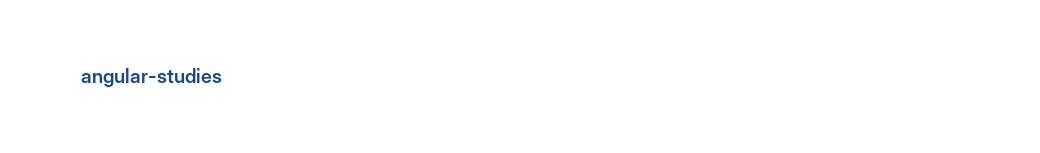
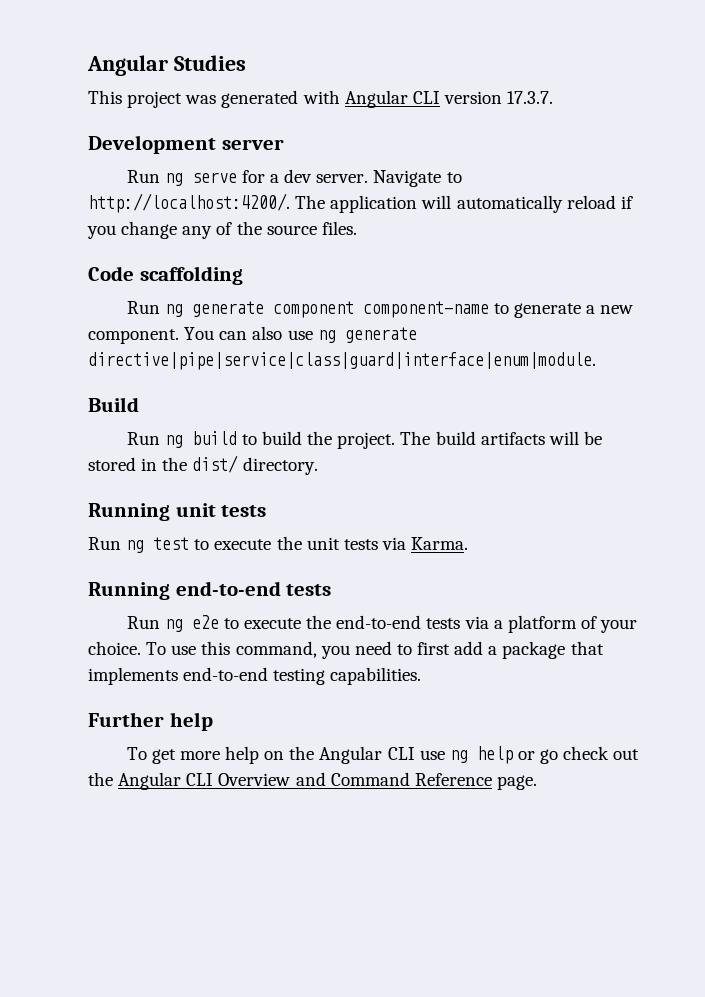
- angular-studies
+ Angular Studies
+ This project was generated with Angular CLI version 17.3.7.
+ Development server
+ Run ng serve for a dev server. Navigate to http://localhost:4200/. The application will automatically reload if you change any of the source files.
+ Code scaffolding
+ Run ng generate component component-name to generate a new component. You can also use ng generate directive|pipe|service|class|guard|interface|enum|module.
+ Build
+ Run ng build to build the project. The build artifacts will be stored in the dist/ directory.
+ Running unit tests
+ Run ng test to execute the unit tests via Karma.
+ Running end-to-end tests
+ Run ng e2e to execute the end-to-end tests via a platform of your choice. To use this command, you need to first add a package that implements end-to-end testing capabilities.
+ Further help
+ To get more help on the Angular CLI use ng help or go check out the Angular CLI Overview and Command Reference page.

